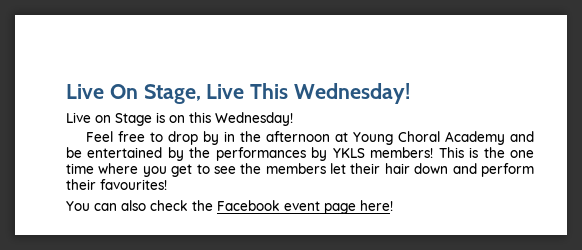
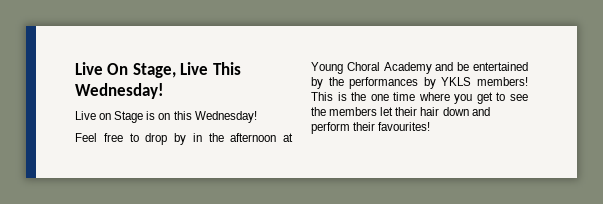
- You can also check the Facebook event page here!

